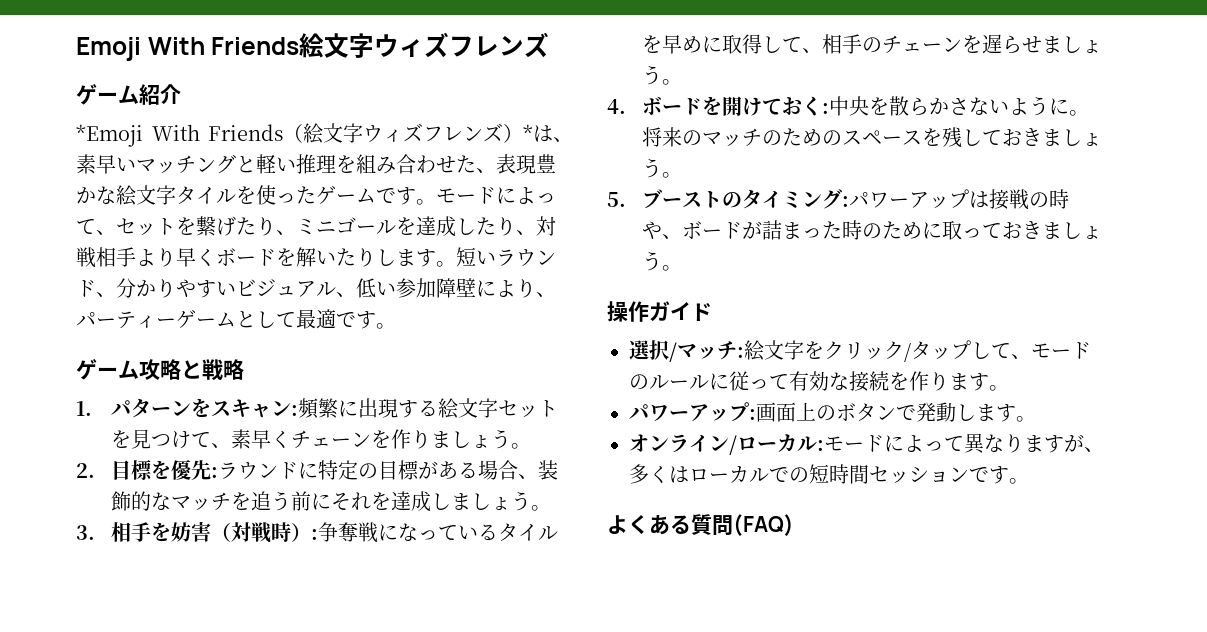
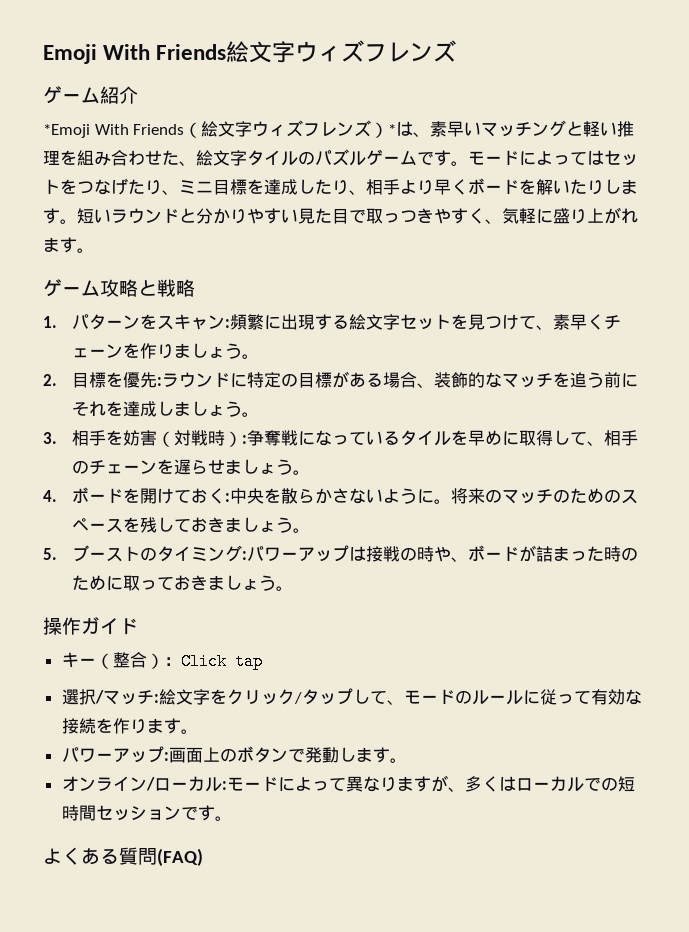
- *Emoji With Friends（絵文字ウィズフレンズ）*は、素早いマッチングと軽い推理を組み合わせた、表現豊かな絵文字タイルを使ったゲームです。
+ *Emoji With Friends（絵文字ウィズフレンズ）*は、素早いマッチングと軽い推理を組み合わせた、絵文字タイルのパズルゲームです。
- モードによって、セットを繋げたり、ミニゴールを達成したり、対戦相手より早くボードを解いたりします。
+ モードによってはセットをつなげたり、ミニ目標を達成したり、相手より早くボードを解いたりします。
- 短いラウンド、分かりやすいビジュアル、低い参加障壁により、パーティーゲームとして最適です。
+ 短いラウンドと分かりやすい見た目で取っつきやすく、気軽に盛り上がれます。
+ キー（整合）：Click tap

